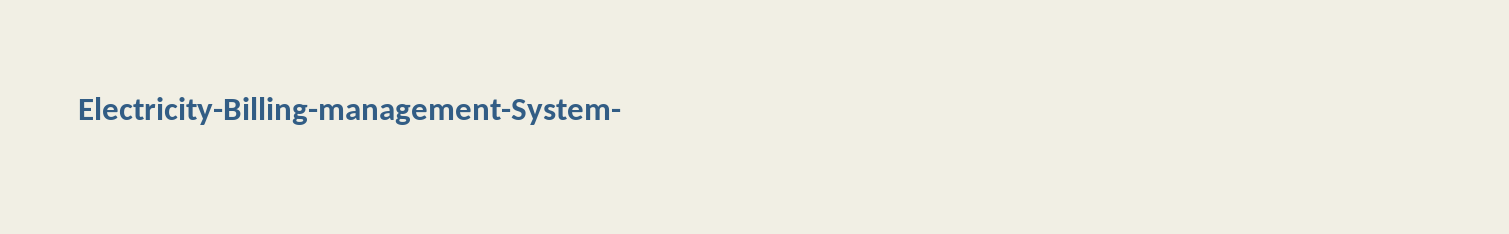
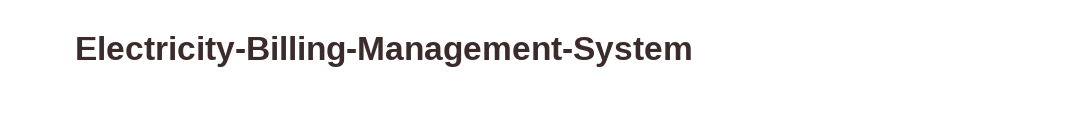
- Electricity-Billing-management-System-
+ Electricity-Billing-Management-System

